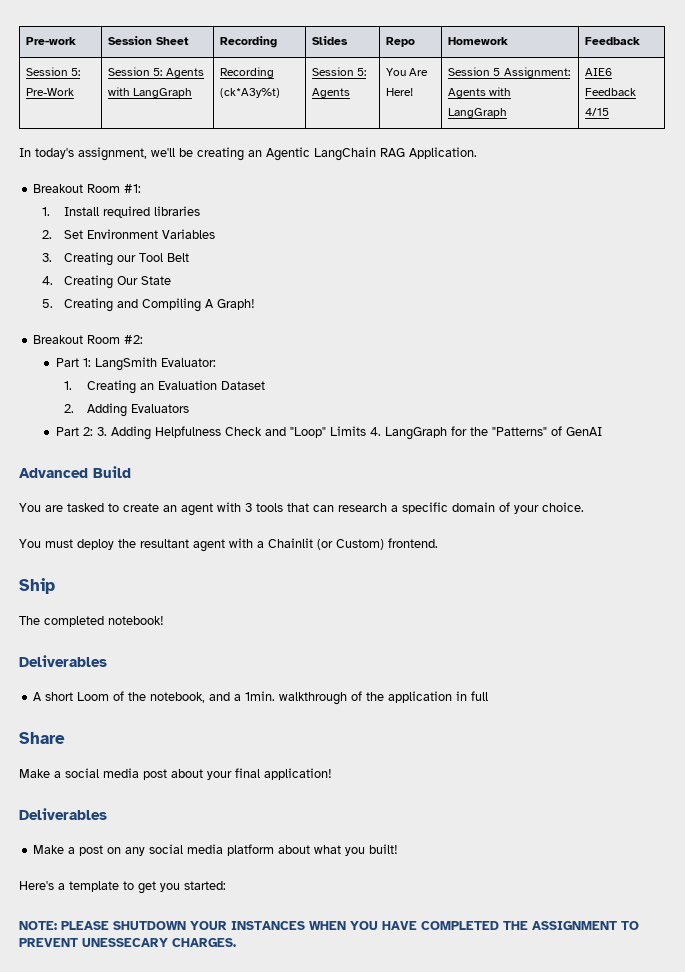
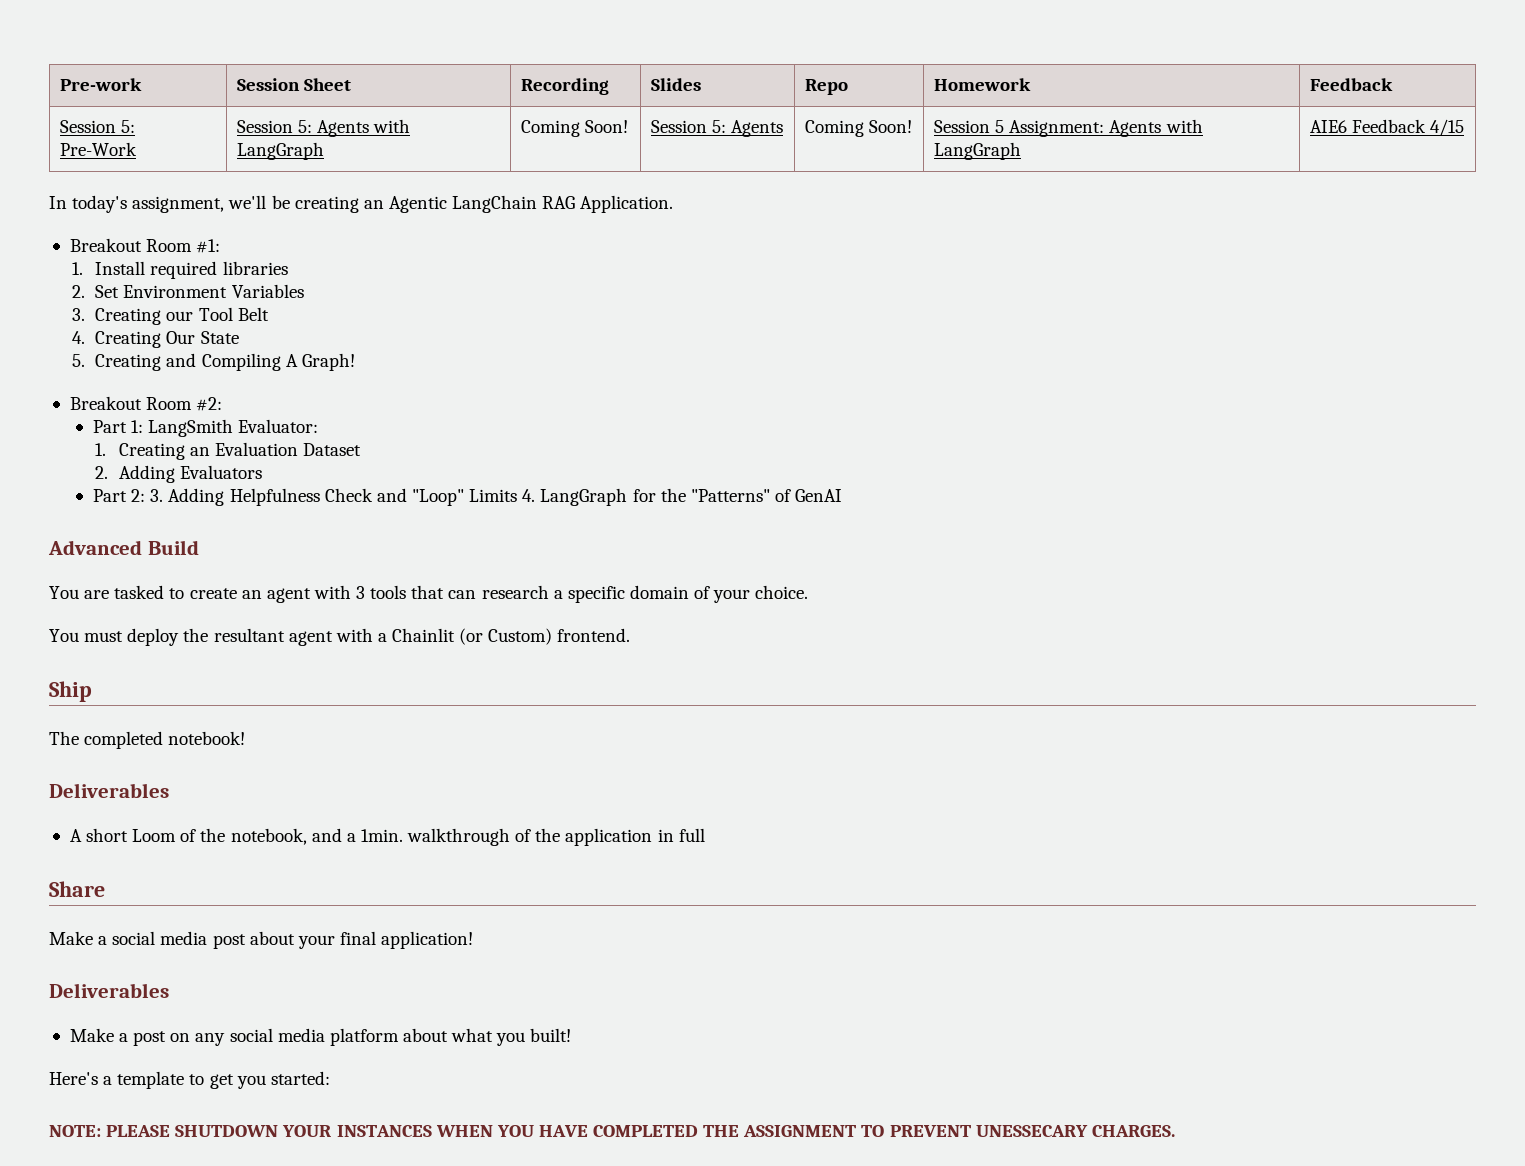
- Session 5: Pre-Work | Session 5: Agents with LangGraph | Recording (ck*A3y%t) | Session 5: Agents | You Are Here! | Session 5 Assignment: Agents with LangGraph | AIE6 Feedback 4/15
+ Session 5: Pre-Work | Session 5: Agents with LangGraph | Coming Soon! | Session 5: Agents | Coming Soon! | Session 5 Assignment: Agents with LangGraph | AIE6 Feedback 4/15

